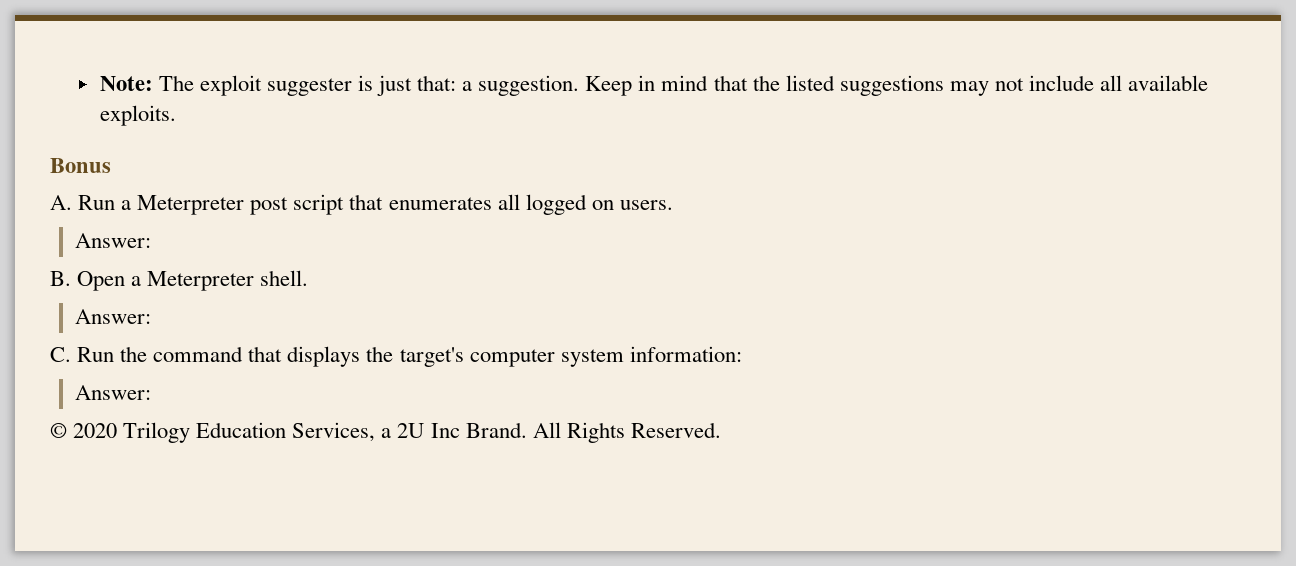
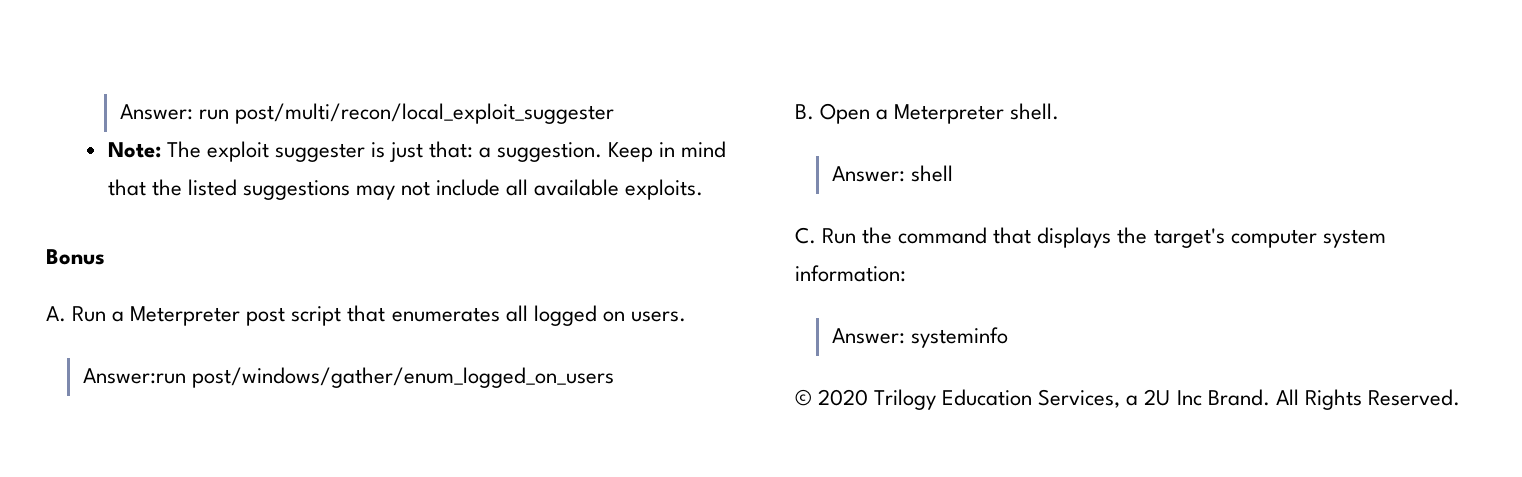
+ Answer: run post/multi/recon/local_exploit_suggester
  A. Run a Meterpreter post script that enumerates all logged on users.
- Answer:
+ Answer:run post/windows/gather/enum_logged_on_users
  B. Open a Meterpreter shell.
- Answer:
+ Answer: shell
  C. Run the command that displays the target's computer system information:
- Answer:
+ Answer: systeminfo

